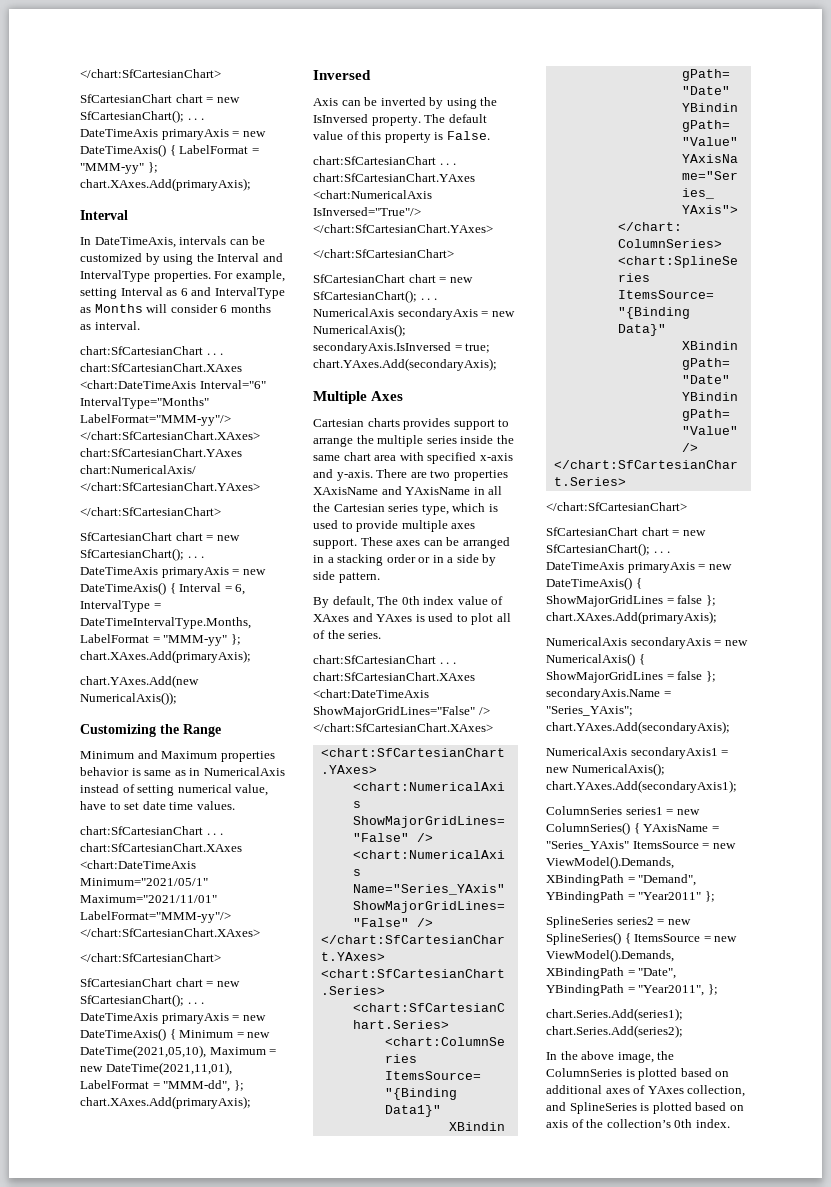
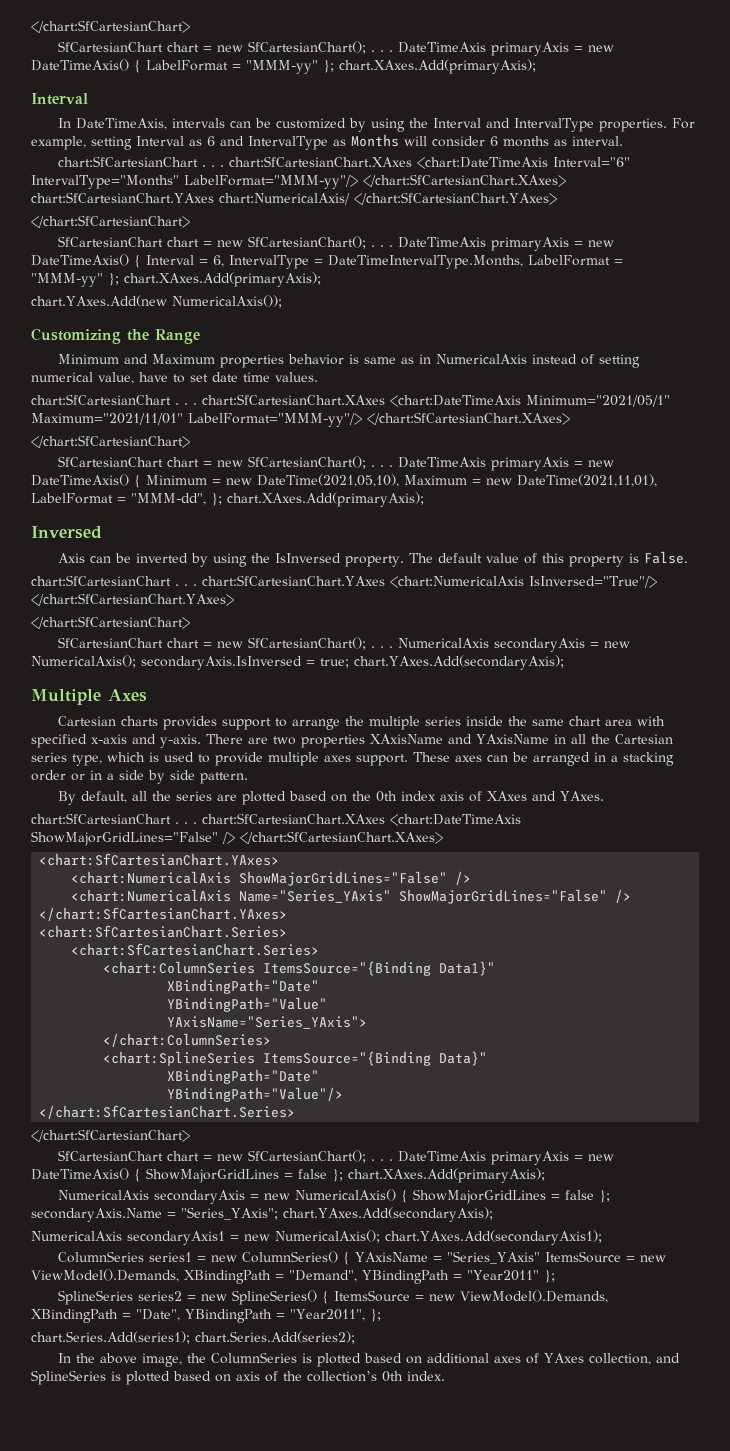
- By default, The 0th index value of XAxes and YAxes is used to plot all of the series.
+ By default, all the series are plotted based on the 0th index axis of XAxes and YAxes.

